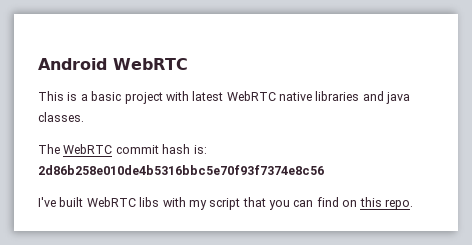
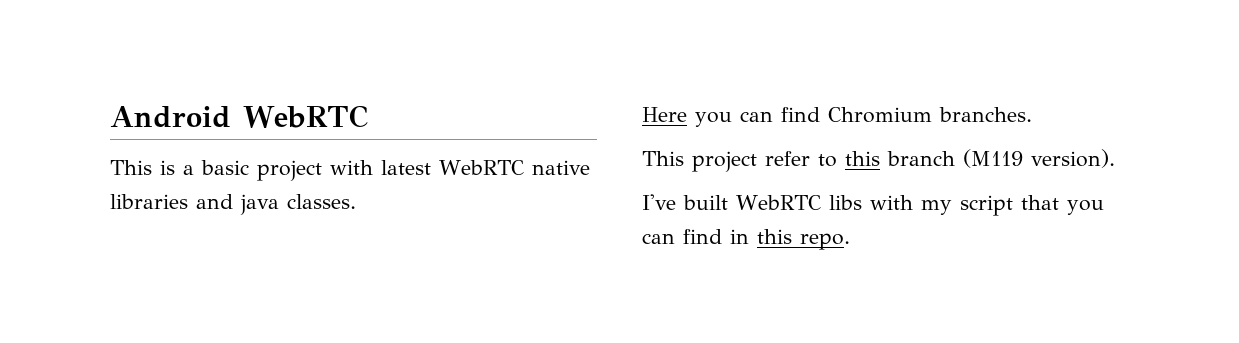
- The WebRTC commit hash is: 2d86b258e010de4b5316bbc5e70f93f7374e8c56
+ Here you can find Chromium branches.
+ This project refer to this branch (M119 version).
- I've built WebRTC libs with my script that you can find on this repo.
+ I've built WebRTC libs with my script that you can find in this repo.

